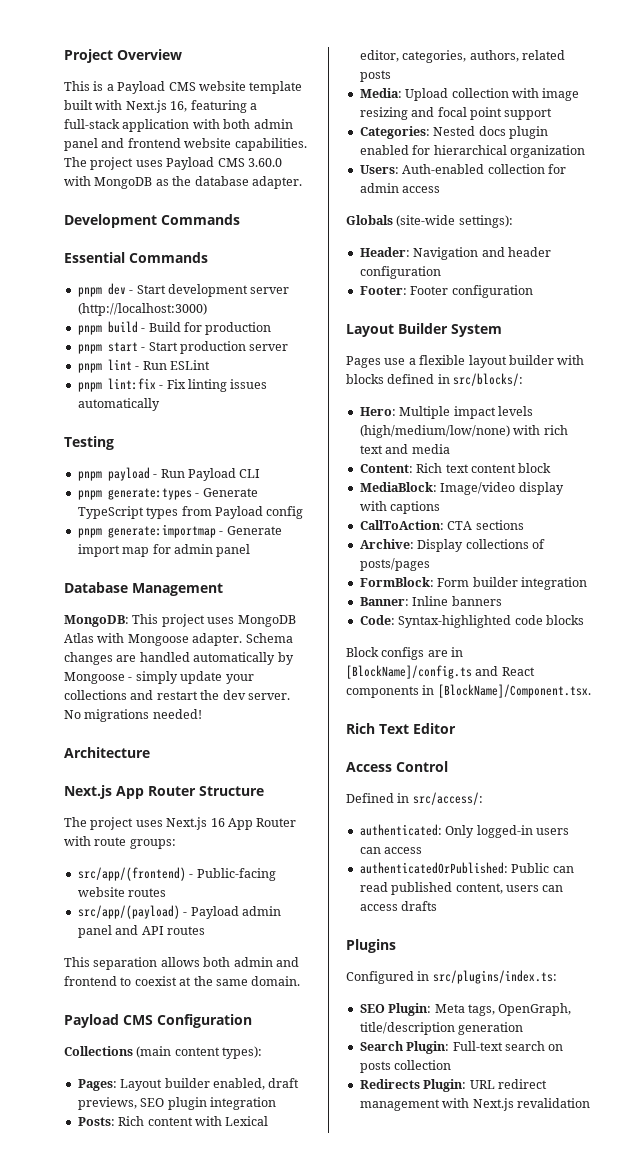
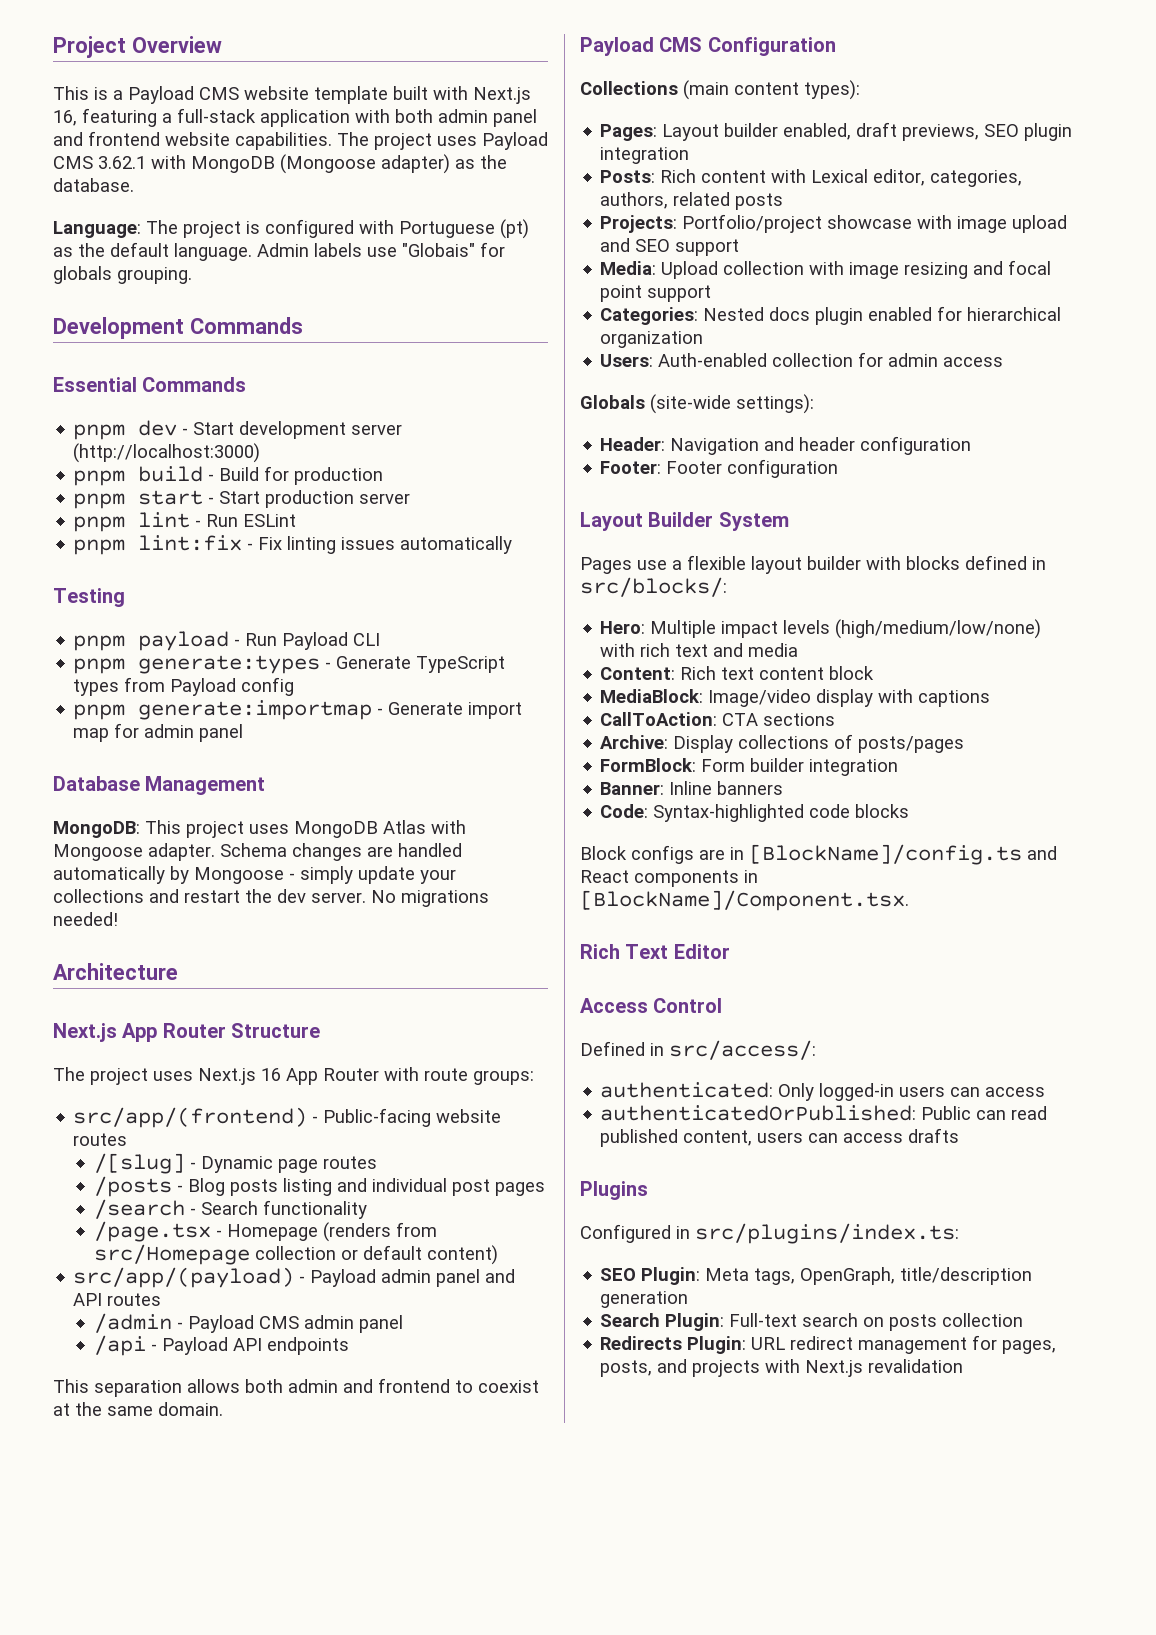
- The project uses Payload CMS 3.60.0 with MongoDB as the database adapter.
+ The project uses Payload CMS 3.62.1 with MongoDB (Mongoose adapter) as the database.
+ Language: The project is configured with Portuguese (pt) as the default language. Admin labels use "Globais" for globals grouping.
+ /[slug] - Dynamic page routes
+ /posts - Blog posts listing and individual post pages
+ /search - Search functionality
+ /page.tsx - Homepage (renders from src/Homepage collection or default content)
+ /admin - Payload CMS admin panel
+ /api - Payload API endpoints
+ Projects: Portfolio/project showcase with image upload and SEO support
- Redirects Plugin: URL redirect management with Next.js revalidation
+ Redirects Plugin: URL redirect management for pages, posts, and projects with Next.js revalidation

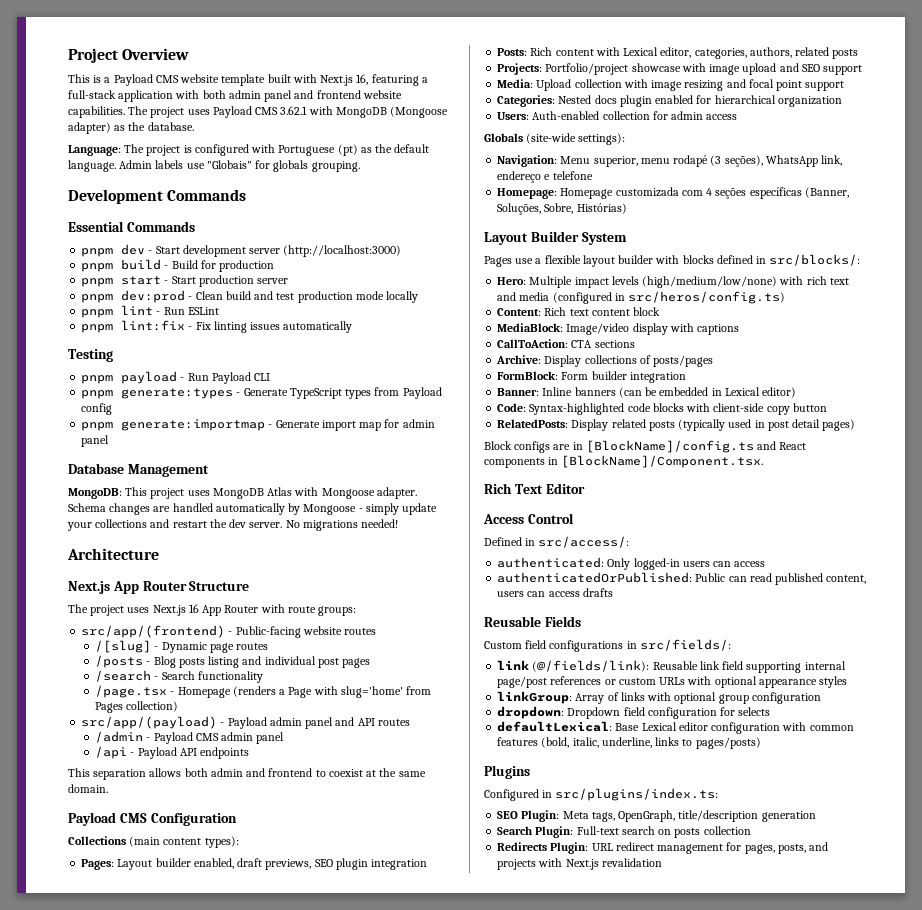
+ pnpm dev:prod - Clean build and test production mode locally
- /page.tsx - Homepage (renders from src/Homepage collection or default content)
+ /page.tsx - Homepage (renders a Page with slug='home' from Pages collection)
- Header: Navigation and header configuration
- Footer: Footer configuration
+ Navigation: Menu superior, menu rodapé (3 seções), WhatsApp link, endereço e telefone
+ Homepage: Homepage customizada com 4 seções específicas (Banner, Soluções, Sobre, Histórias)
- Hero: Multiple impact levels (high/medium/low/none) with rich text and media
+ Hero: Multiple impact levels (high/medium/low/none) with rich text and media (configured in src/heros/config.ts)
- Banner: Inline banners
- Code: Syntax-highlighted code blocks
+ Banner: Inline banners (can be embedded in Lexical editor)
+ Code: Syntax-highlighted code blocks with client-side copy button
+ RelatedPosts: Display related posts (typically used in post detail pages)
+ Reusable Fields
+ Custom field configurations in src/fields/:
+ link (@/fields/link): Reusable link field supporting internal page/post references or custom URLs with optional appearance styles
+ linkGroup: Array of links with optional group configuration
+ dropdown: Dropdown field configuration for selects
+ defaultLexical: Base Lexical editor configuration with common features (bold, italic, underline, links to pages/posts)

